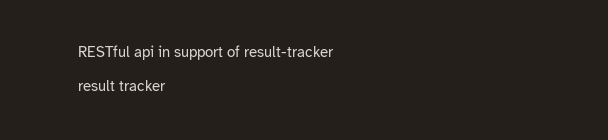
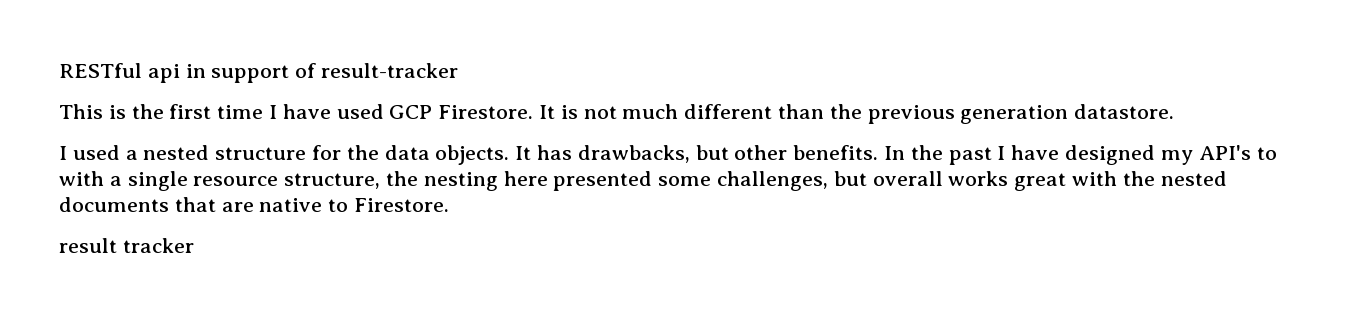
+ This is the first time I have used GCP Firestore. It is not much different than the previous generation datastore.
+ I used a nested structure for the data objects. It has drawbacks, but other benefits. In the past I have designed my API's to with a single resource structure, the nesting here presented some challenges, but overall works great with the nested documents that are native to Firestore.

